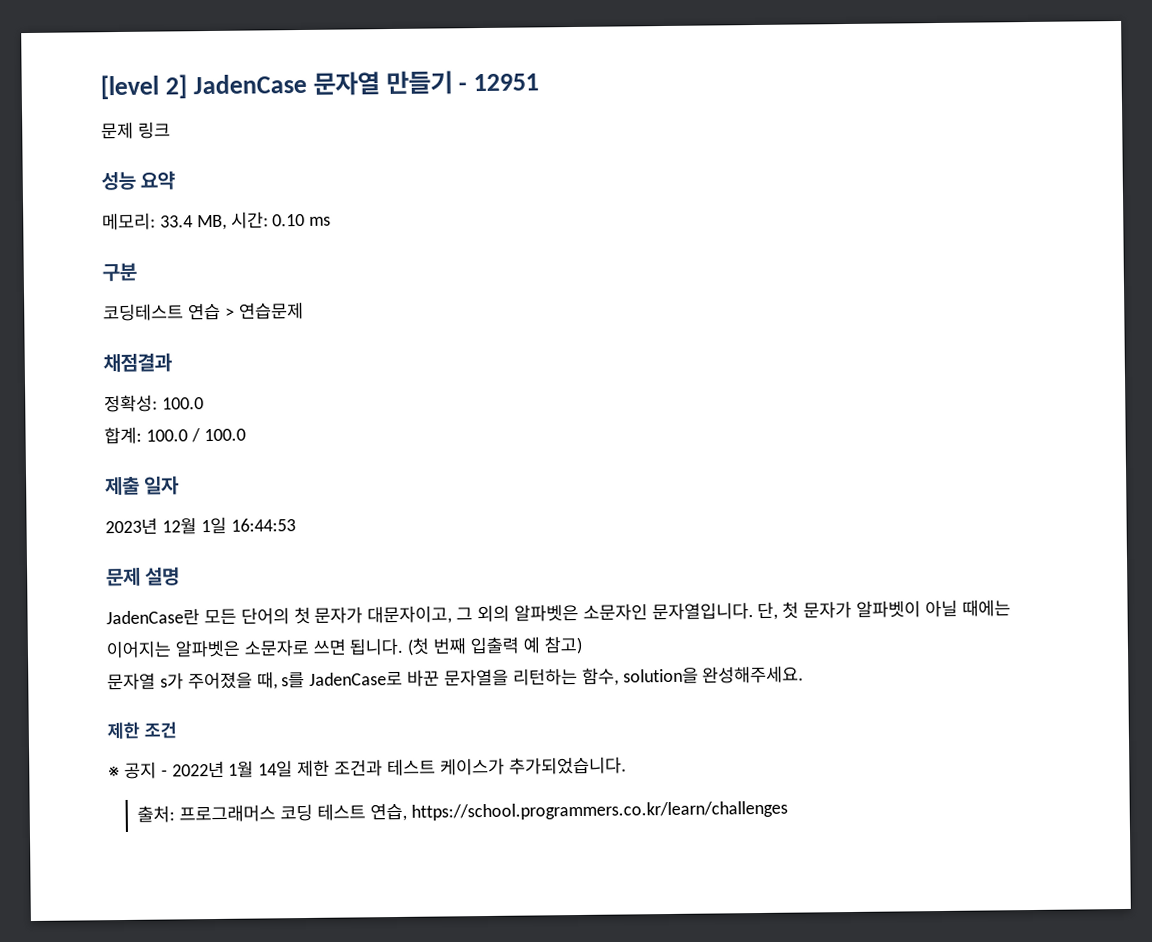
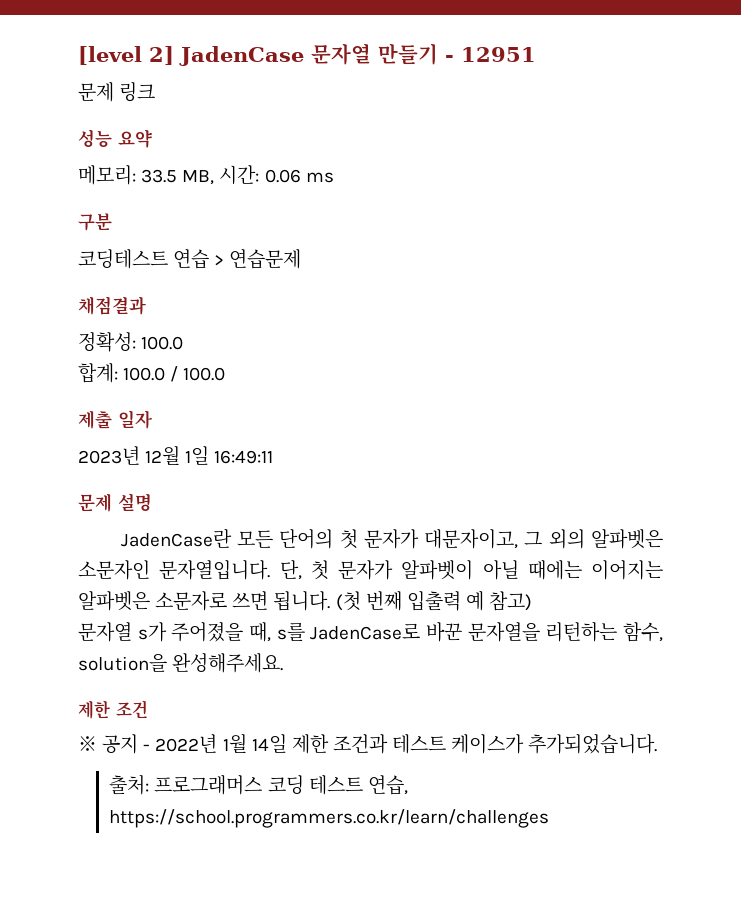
- 메모리: 33.4 MB, 시간: 0.10 ms
+ 메모리: 33.5 MB, 시간: 0.06 ms
- 2023년 12월 1일 16:44:53
+ 2023년 12월 1일 16:49:11

